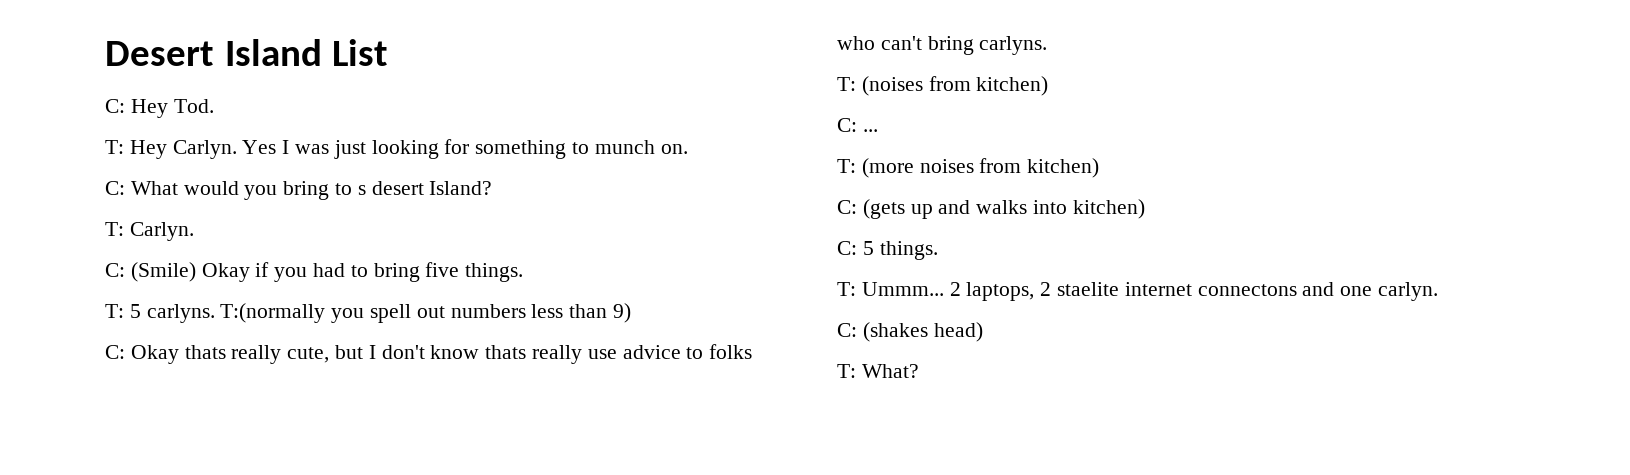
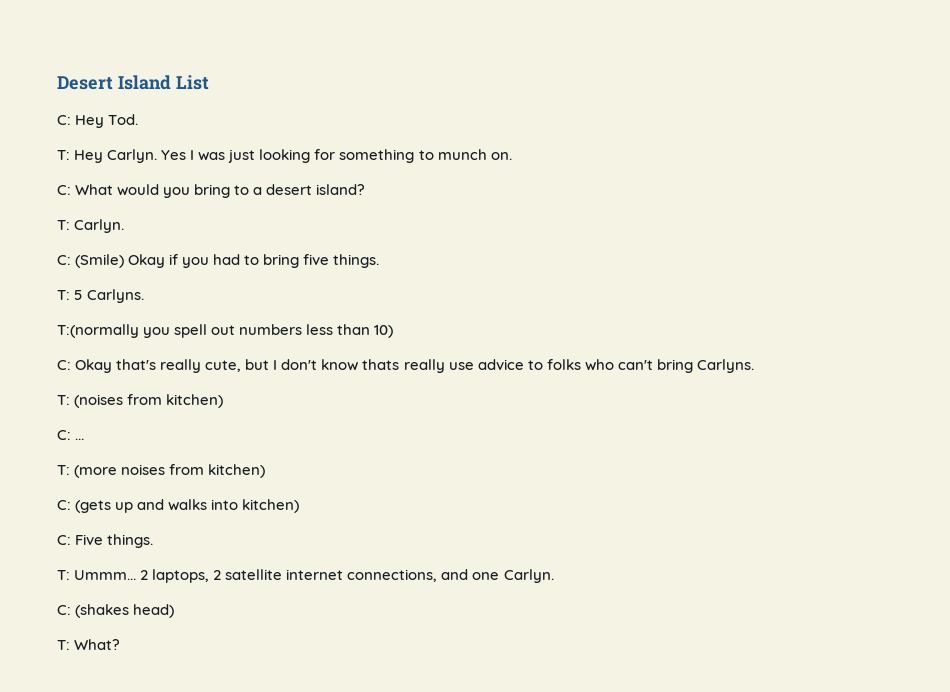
- C: What would you bring to s desert Island?
+ C: What would you bring to a desert island?
- T: 5 carlyns. T:(normally you spell out numbers less than 9)
+ T: 5 Carlyns.
+ T:(normally you spell out numbers less than 10)
- C: Okay thats really cute, but I don't know thats really use advice to folks who can't bring carlyns.
+ C: Okay that's really cute, but I don't know thats really use advice to folks who can't bring Carlyns.
- C: 5 things.
+ C: Five things.
- 2 laptops, 2 staelite internet connectons and one carlyn.
+ 2 laptops, 2 satellite internet connections, and one Carlyn.

